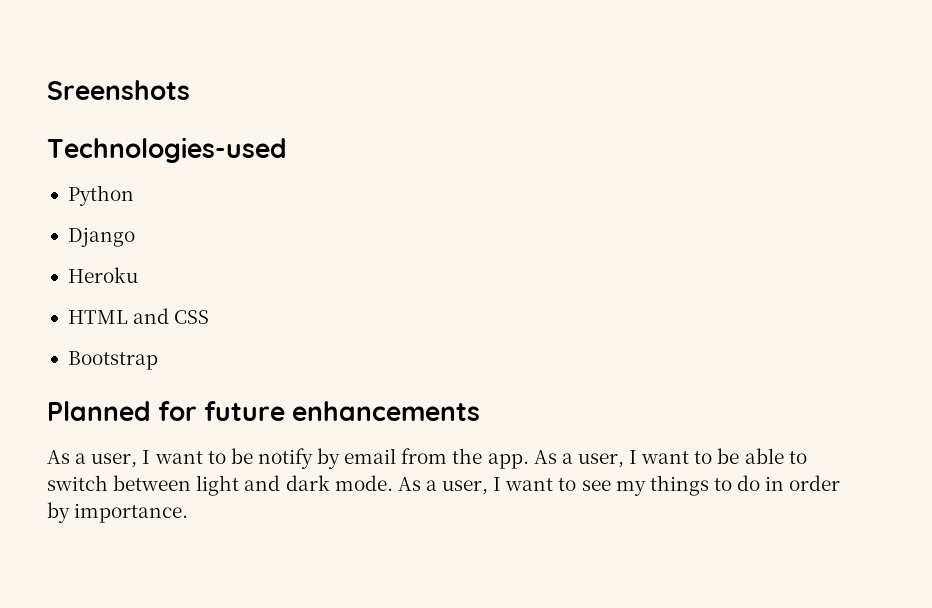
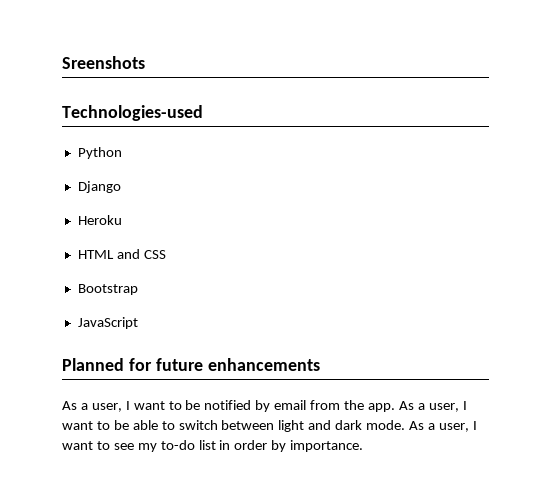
+ JavaScript
- As a user, I want to be notify by email from the app.
+ As a user, I want to be notified by email from the app.
- As a user, I want to see my things to do in order by importance.
+ As a user, I want to see my to-do list in order by importance.

